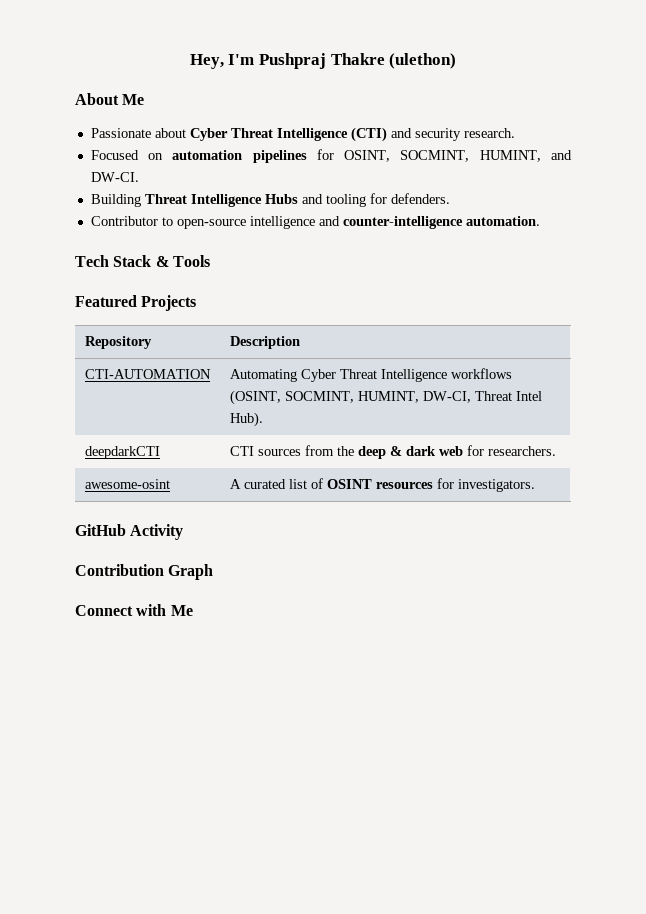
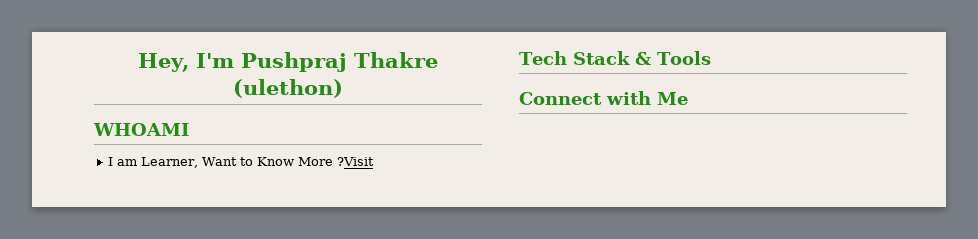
- About Me
- Passionate about Cyber Threat Intelligence (CTI) and security research.
- Focused on automation pipelines for OSINT, SOCMINT, HUMINT, and DW-CI.
- Building Threat Intelligence Hubs and tooling for defenders.
- Contributor to open-source intelligence and counter-intelligence automation.
+ WHOAMI
+ I am Learner, Want to Know More ?Visit
  Tech Stack & Tools
- Featured Projects
- Repository | Description
- CTI-AUTOMATION | Automating Cyber Threat Intelligence workflows (OSINT, SOCMINT, HUMINT, DW-CI, Threat Intel Hub).
- deepdarkCTI | CTI sources from the deep & dark web for researchers.
- awesome-osint | A curated list of OSINT resources for investigators.
- GitHub Activity
- Contribution Graph

